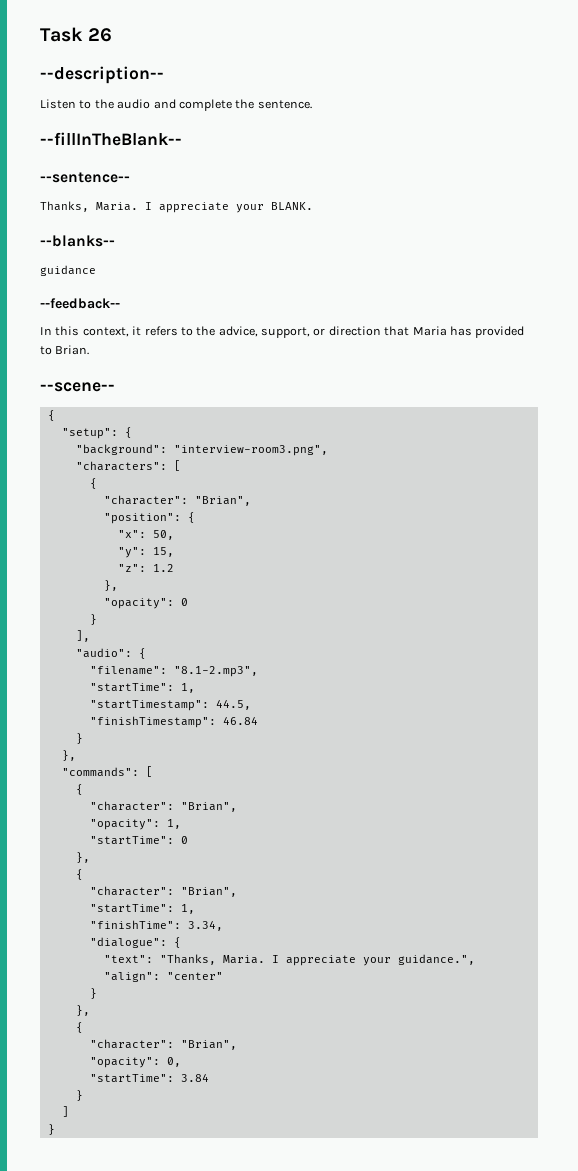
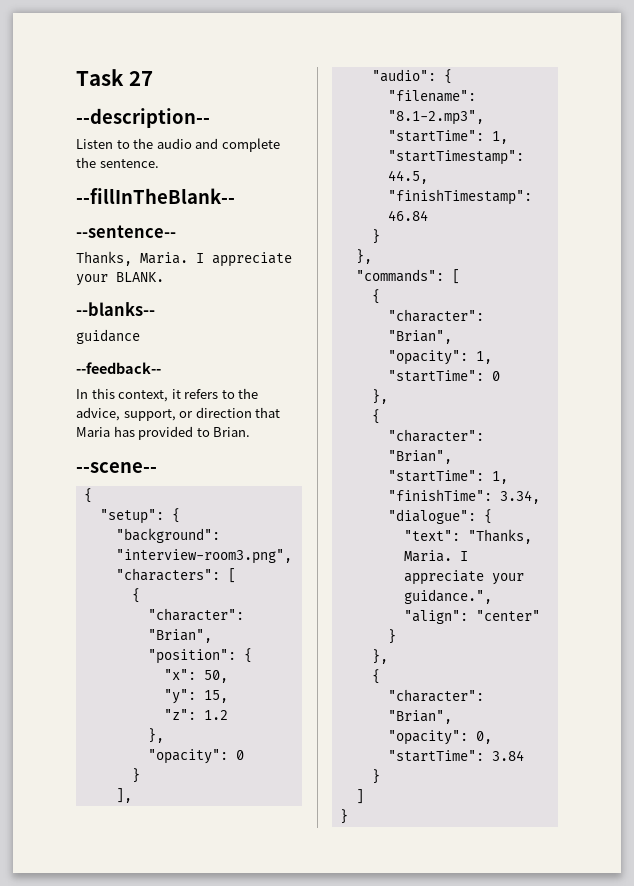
- Task 26
+ Task 27

